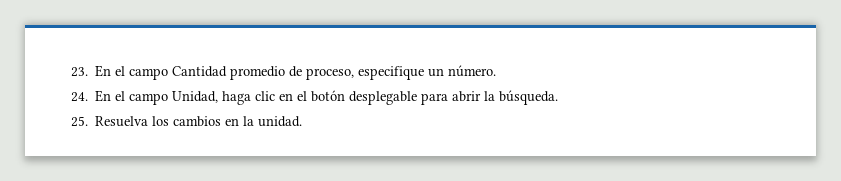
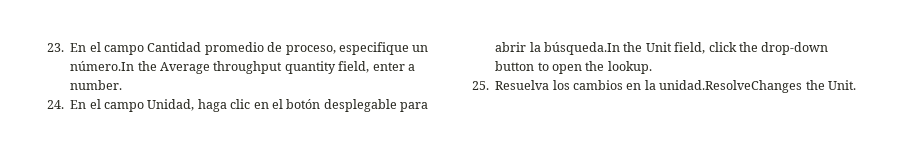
- 23. En el campo Cantidad promedio de proceso, especifique un número.
+ 23. En el campo Cantidad promedio de proceso, especifique un número.In the Average throughput quantity field, enter a number.
- 24. En el campo Unidad, haga clic en el botón desplegable para abrir la búsqueda.
+ 24. En el campo Unidad, haga clic en el botón desplegable para abrir la búsqueda.In the Unit field, click the drop-down button to open the lookup.
- 25. Resuelva los cambios en la unidad.
+ 25. Resuelva los cambios en la unidad.ResolveChanges the Unit.

